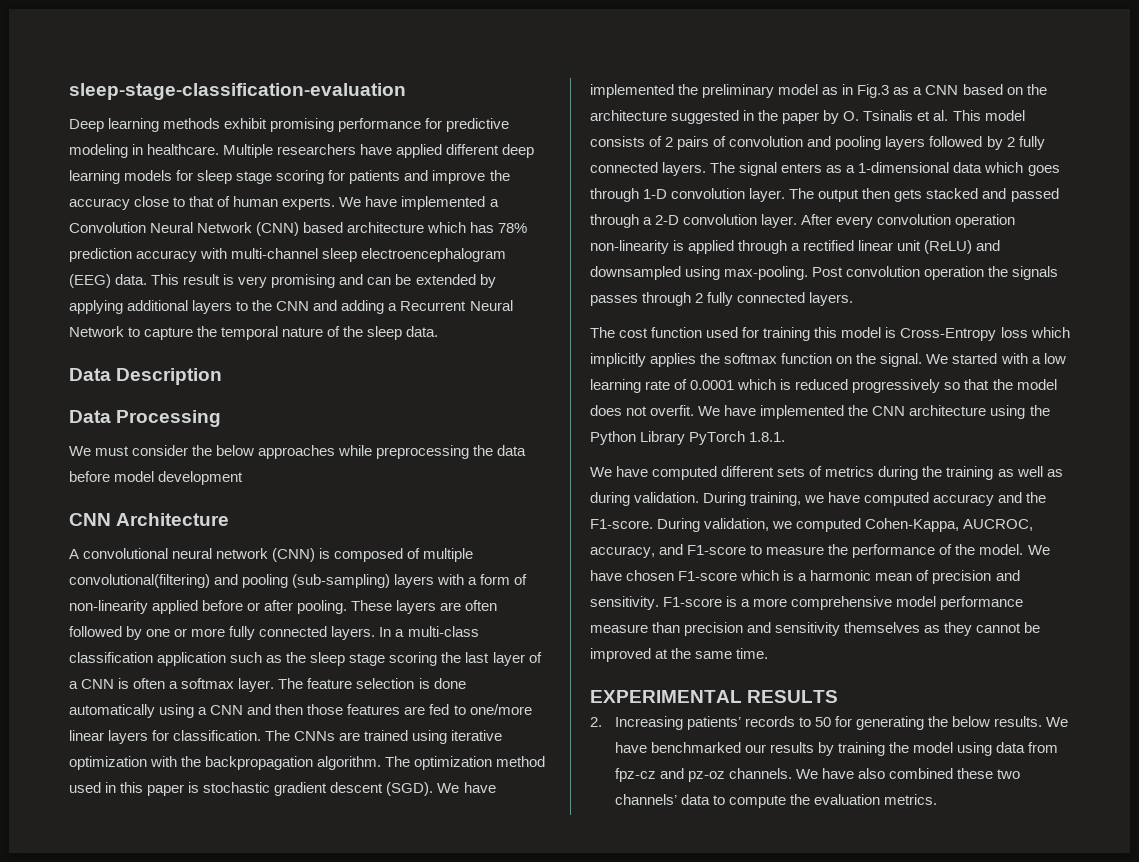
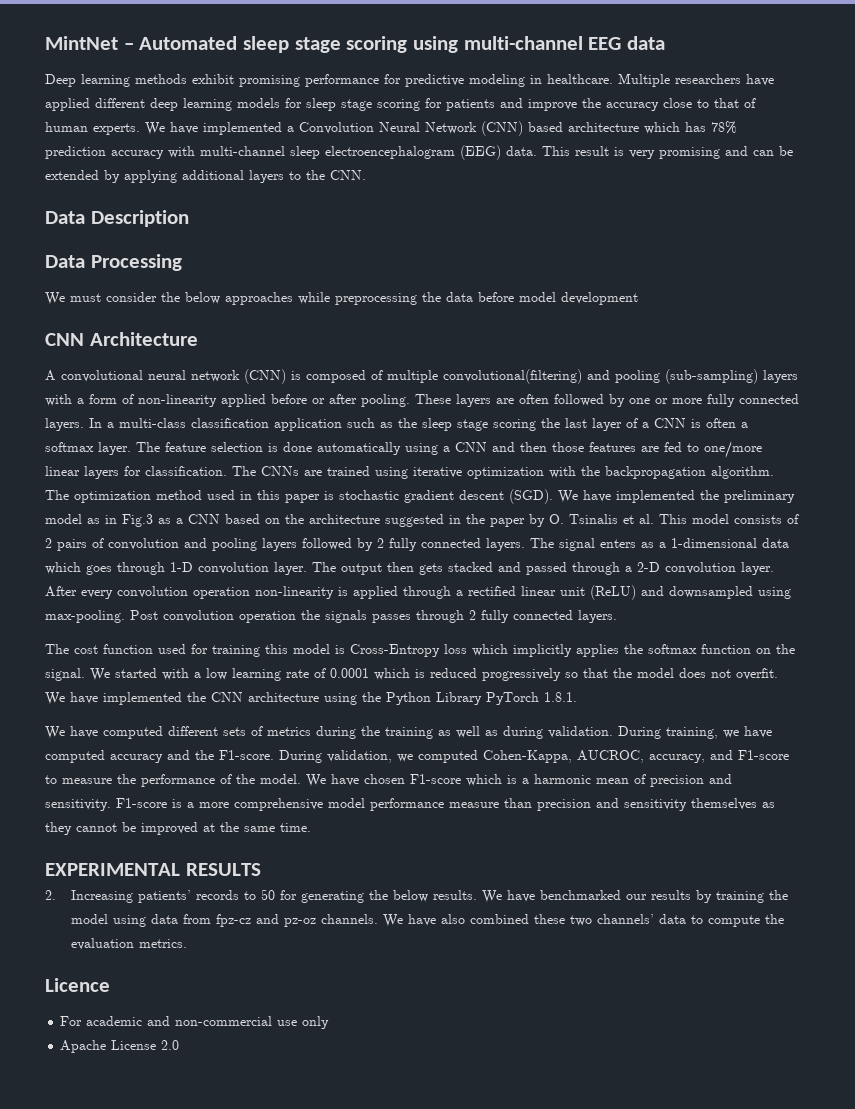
- sleep-stage-classification-evaluation
+ MintNet – Automated sleep stage scoring using multi-channel EEG data
- This result is very promising and can be extended by applying additional layers to the CNN and adding a Recurrent Neural Network to capture the temporal nature of the sleep data.
+ This result is very promising and can be extended by applying additional layers to the CNN.
+ Licence
+ For academic and non-commercial use only
+ Apache License 2.0

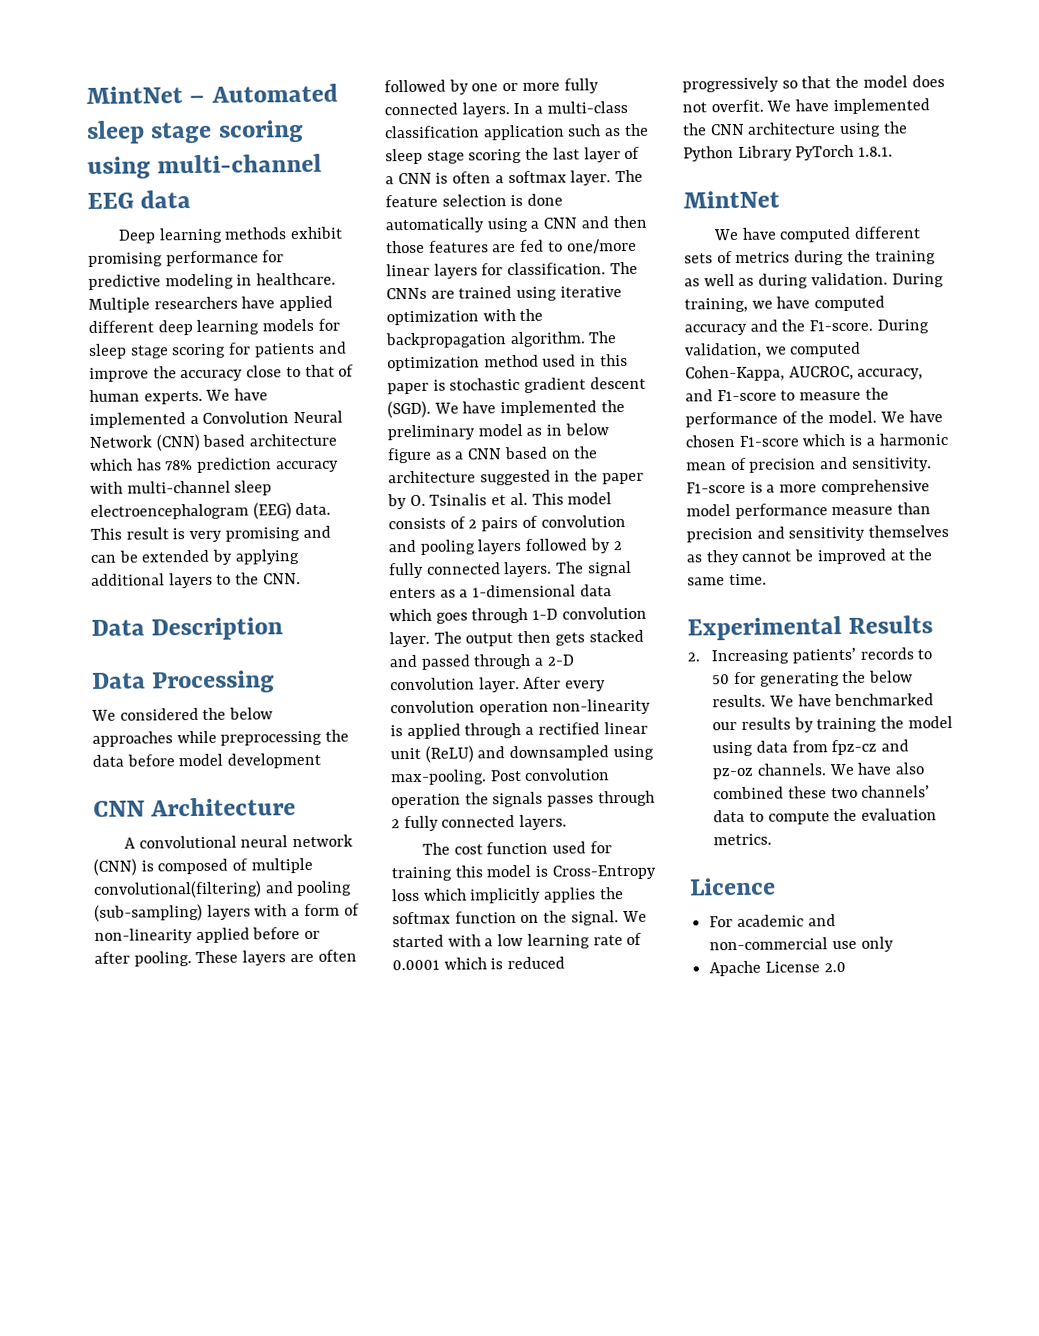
- We must consider the below approaches while preprocessing the data before model development
+ We considered the below approaches while preprocessing the data before model development
- We have implemented the preliminary model as in Fig.3 as a CNN based on the architecture suggested in the paper by O. Tsinalis et al. This model consists of 2 pairs of convolution and pooling layers followed by 2 fully connected layers.
+ We have implemented the preliminary model as in below figure as a CNN based on the architecture suggested in the paper by O. Tsinalis et al. This model consists of 2 pairs of convolution and pooling layers followed by 2 fully connected layers.
  We have implemented the CNN architecture using the Python Library PyTorch 1.8.1.
+ MintNet
- EXPERIMENTAL RESULTS
+ Experimental Results

